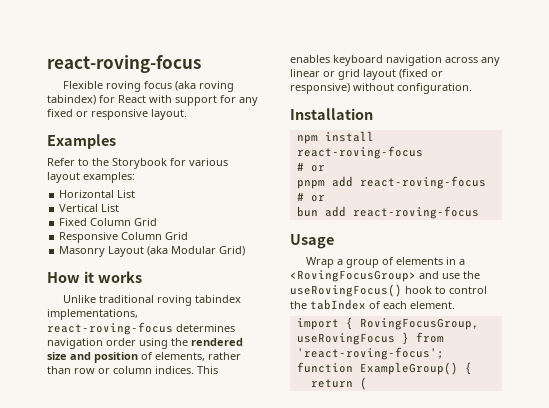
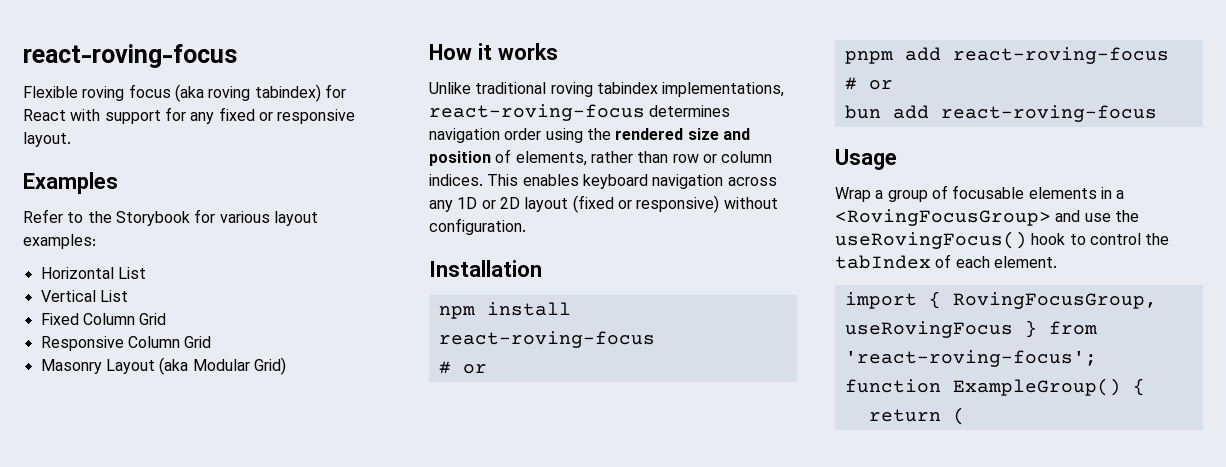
- This enables keyboard navigation across any linear or grid layout (fixed or responsive) without configuration.
+ This enables keyboard navigation across any 1D or 2D layout (fixed or responsive) without configuration.
- Wrap a group of elements in a <RovingFocusGroup> and use the useRovingFocus() hook to control the tabIndex of each element.
+ Wrap a group of focusable elements in a <RovingFocusGroup> and use the useRovingFocus() hook to control the tabIndex of each element.

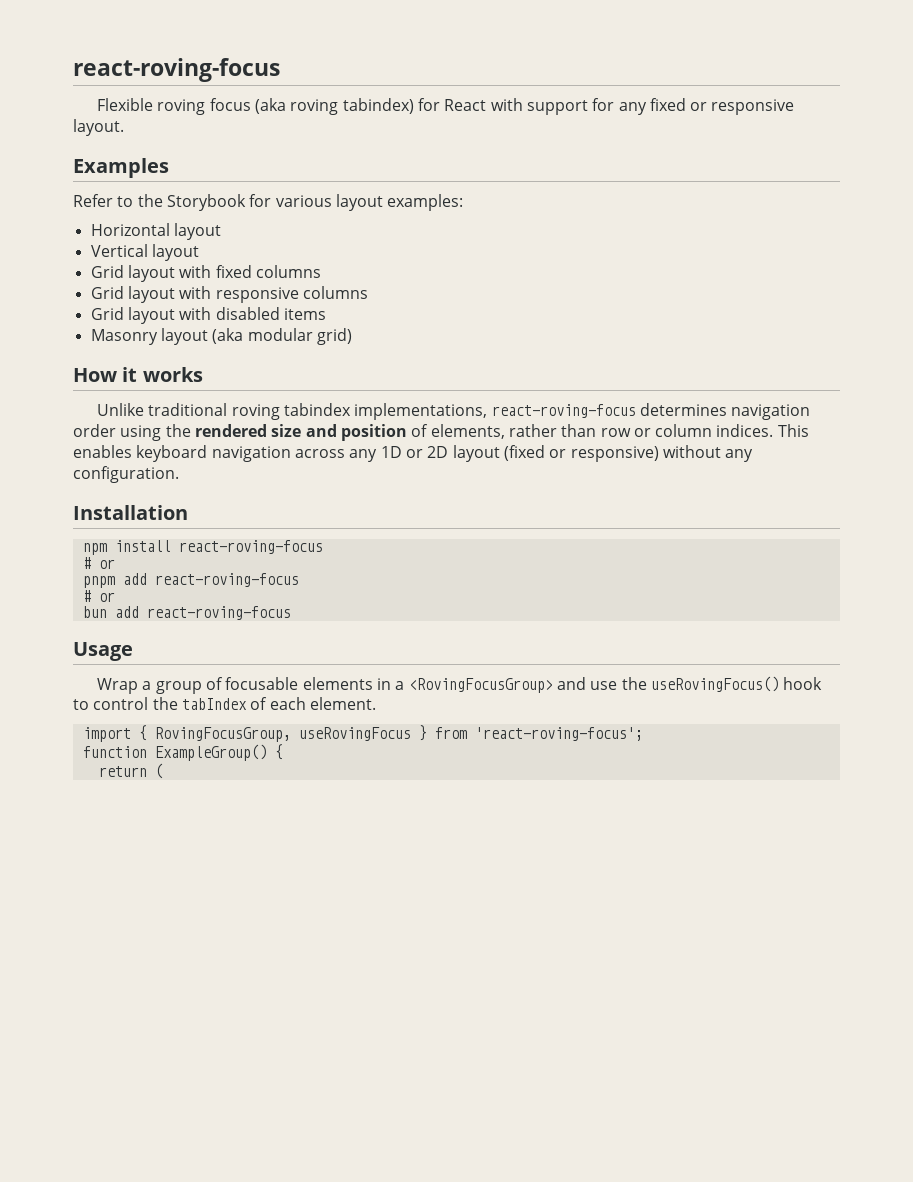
- Horizontal List
+ Horizontal layout
- Vertical List
- Fixed Column Grid
- Responsive Column Grid
- Masonry Layout (aka Modular Grid)
+ Vertical layout
+ Grid layout with fixed columns
+ Grid layout with responsive columns
+ Grid layout with disabled items
+ Masonry layout (aka modular grid)
- This enables keyboard navigation across any 1D or 2D layout (fixed or responsive) without configuration.
+ This enables keyboard navigation across any 1D or 2D layout (fixed or responsive) without any configuration.

